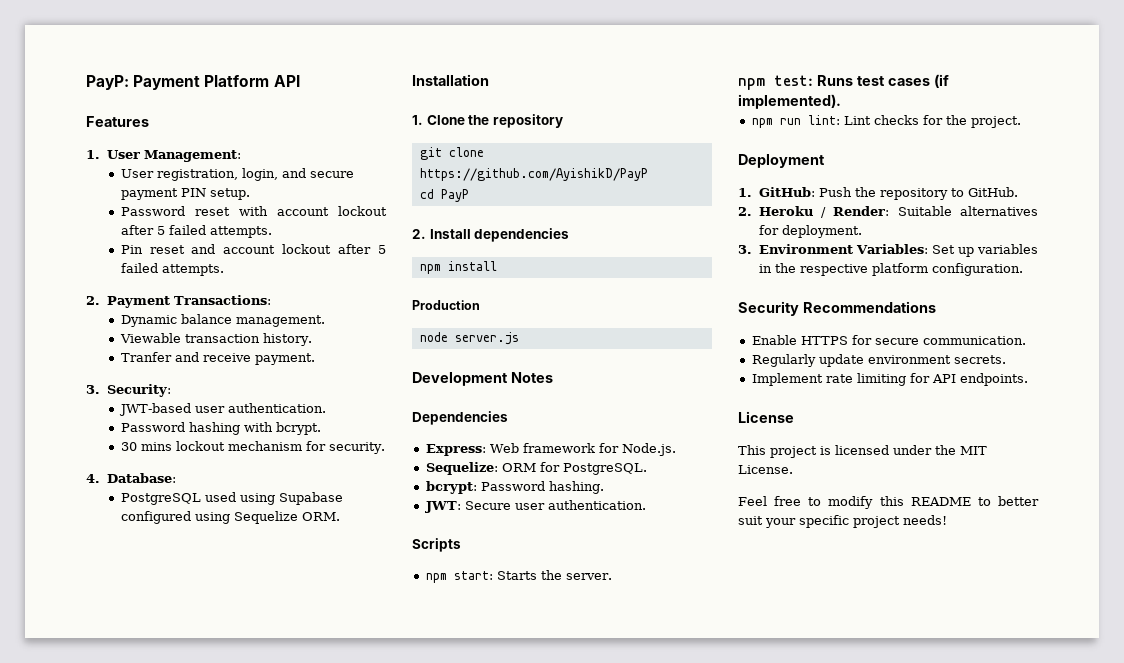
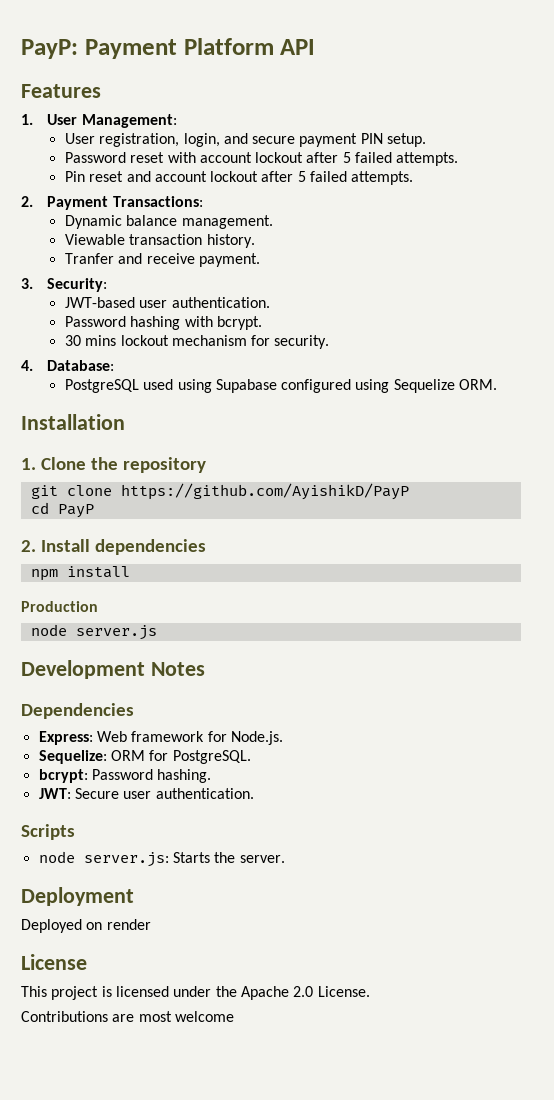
- npm start: Starts the server.
+ node server.js: Starts the server.
- npm test: Runs test cases (if implemented).
- npm run lint: Lint checks for the project.
  Deployment
- 1. GitHub: Push the repository to GitHub.
- 2. Heroku / Render: Suitable alternatives for deployment.
- 3. Environment Variables: Set up variables in the respective platform configuration.
- Security Recommendations
- Enable HTTPS for secure communication.
- Regularly update environment secrets.
- Implement rate limiting for API endpoints.
+ Deployed on render
- This project is licensed under the MIT License.
+ This project is licensed under the Apache 2.0 License.
- Feel free to modify this README to better suit your specific project needs!
+ Contributions are most welcome

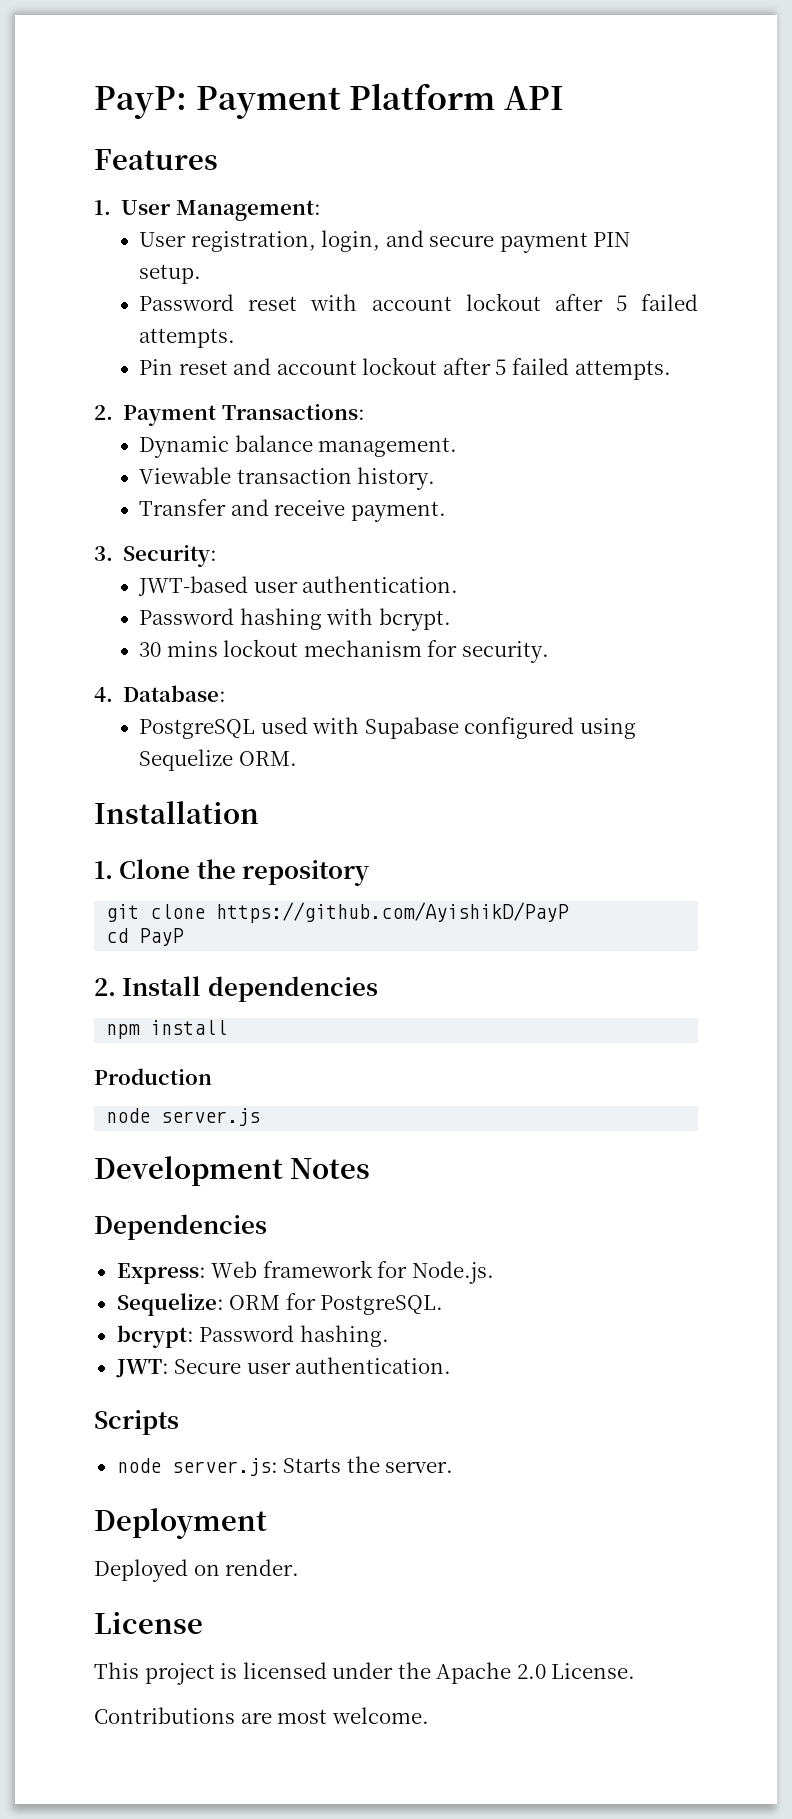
- Tranfer and receive payment.
+ Transfer and receive payment.
- PostgreSQL used using Supabase configured using Sequelize ORM.
+ PostgreSQL used with Supabase configured using Sequelize ORM.
- Deployed on render
+ Deployed on render.
- Contributions are most welcome
+ Contributions are most welcome.

